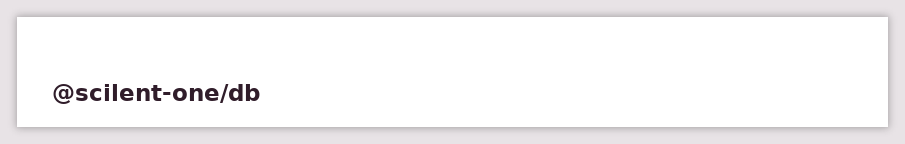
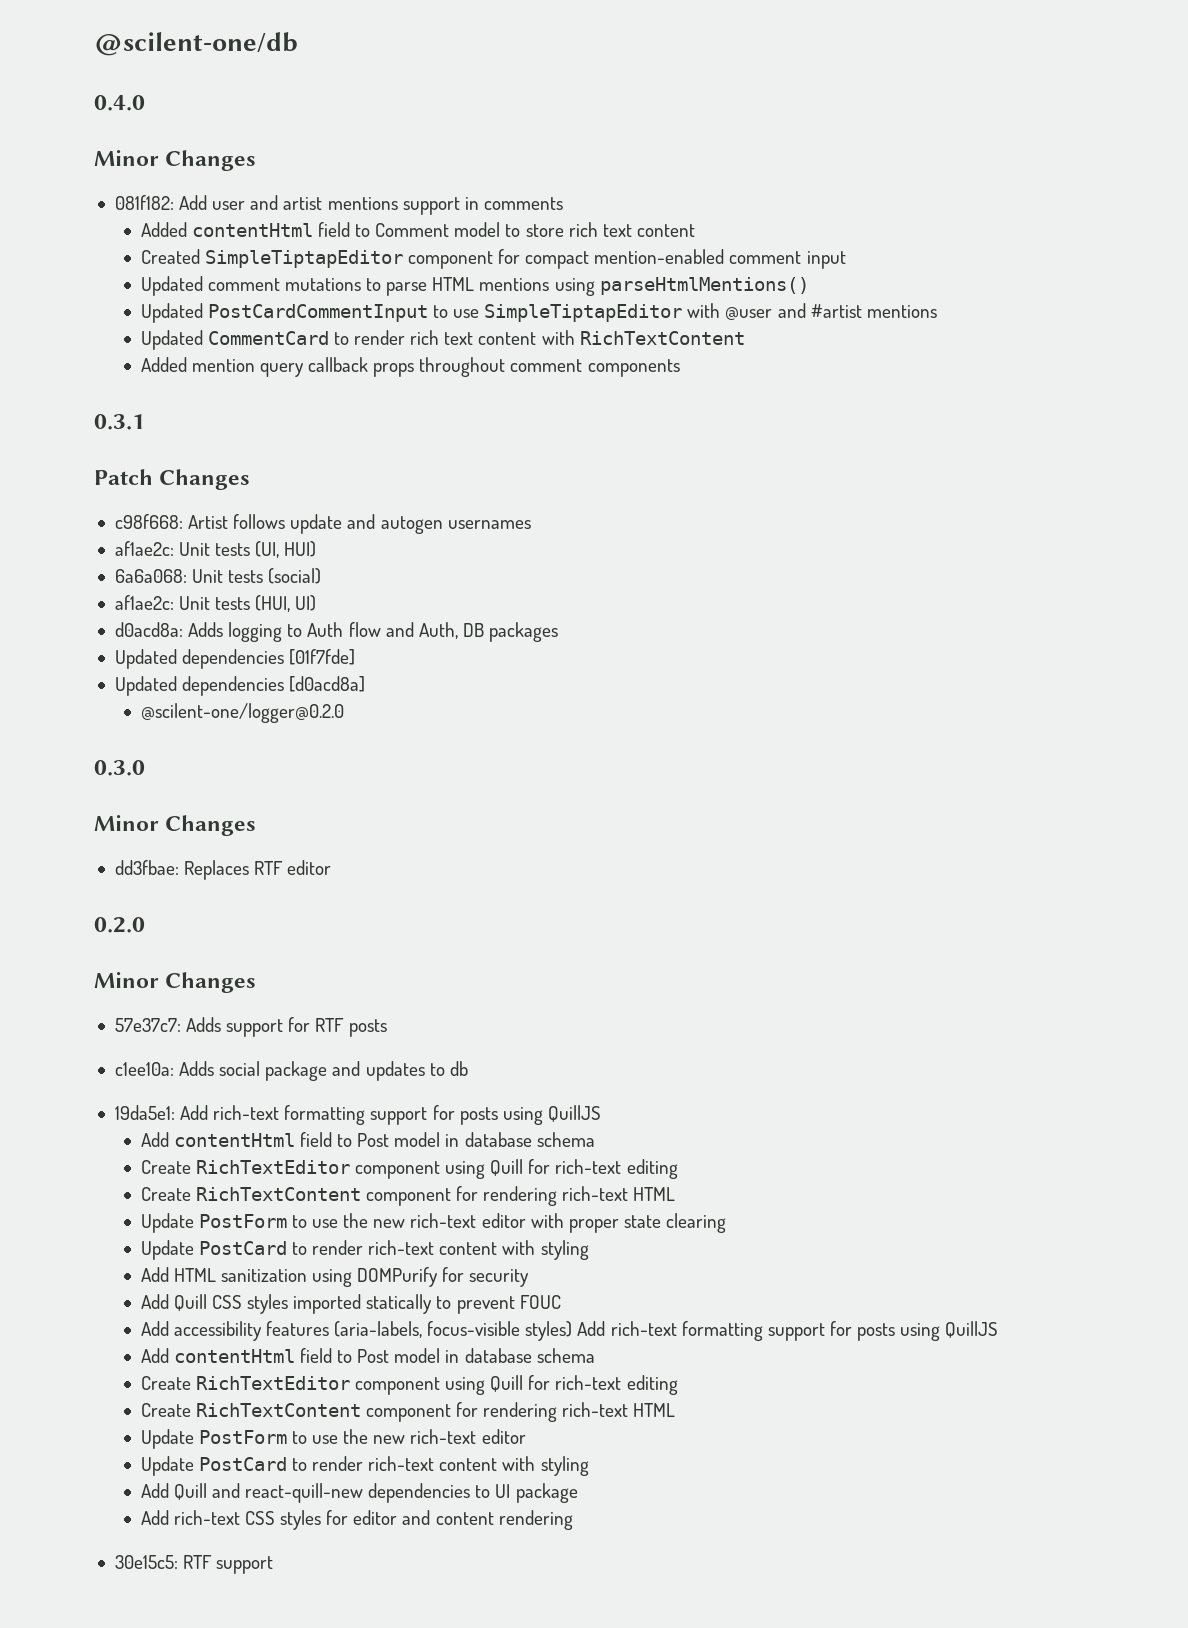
+ 0.4.0
+ Minor Changes
+ 081f182: Add user and artist mentions support in comments
+ Added contentHtml field to Comment model to store rich text content
+ Created SimpleTiptapEditor component for compact mention-enabled comment input
+ Updated comment mutations to parse HTML mentions using parseHtmlMentions()
+ Updated PostCardCommentInput to use SimpleTiptapEditor with @user and #artist mentions
+ Updated CommentCard to render rich text content with RichTextContent
+ Added mention query callback props throughout comment components
+ 0.3.1
+ Patch Changes
+ c98f668: Artist follows update and autogen usernames
+ af1ae2c: Unit tests (UI, HUI)
+ 6a6a068: Unit tests (social)
+ af1ae2c: Unit tests (HUI, UI)
+ d0acd8a: Adds logging to Auth flow and Auth, DB packages
+ Updated dependencies [01f7fde]
+ Updated dependencies [d0acd8a]
+ @scilent-one/logger@0.2.0
+ 0.3.0
+ Minor Changes
+ dd3fbae: Replaces RTF editor
+ 0.2.0
+ Minor Changes
+ 57e37c7: Adds support for RTF posts
+ c1ee10a: Adds social package and updates to db
+ 19da5e1: Add rich-text formatting support for posts using QuillJS
+ Add contentHtml field to Post model in database schema
+ Create RichTextEditor component using Quill for rich-text editing
+ Create RichTextContent component for rendering rich-text HTML
+ Update PostForm to use the new rich-text editor with proper state clearing
+ Update PostCard to render rich-text content with styling
+ Add HTML sanitization using DOMPurify for security
+ Add Quill CSS styles imported statically to prevent FOUC
+ Add accessibility features (aria-labels, focus-visible styles) Add rich-text formatting support for posts using QuillJS
+ Add contentHtml field to Post model in database schema
+ Create RichTextEditor component using Quill for rich-text editing
+ Create RichTextContent component for rendering rich-text HTML
+ Update PostForm to use the new rich-text editor
+ Update PostCard to render rich-text content with styling
+ Add Quill and react-quill-new dependencies to UI package
+ Add rich-text CSS styles for editor and content rendering
+ 30e15c5: RTF support

